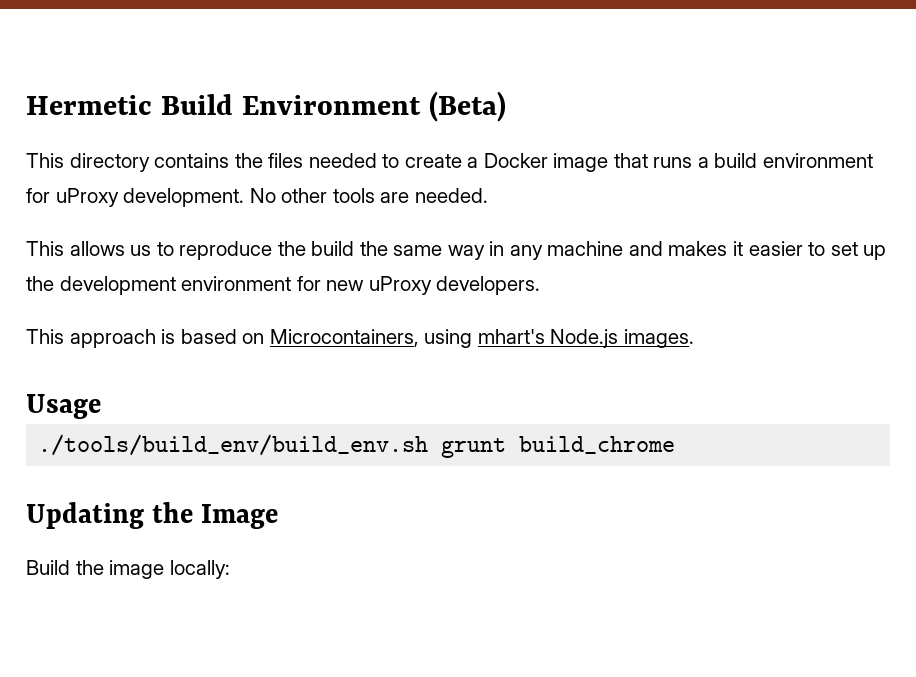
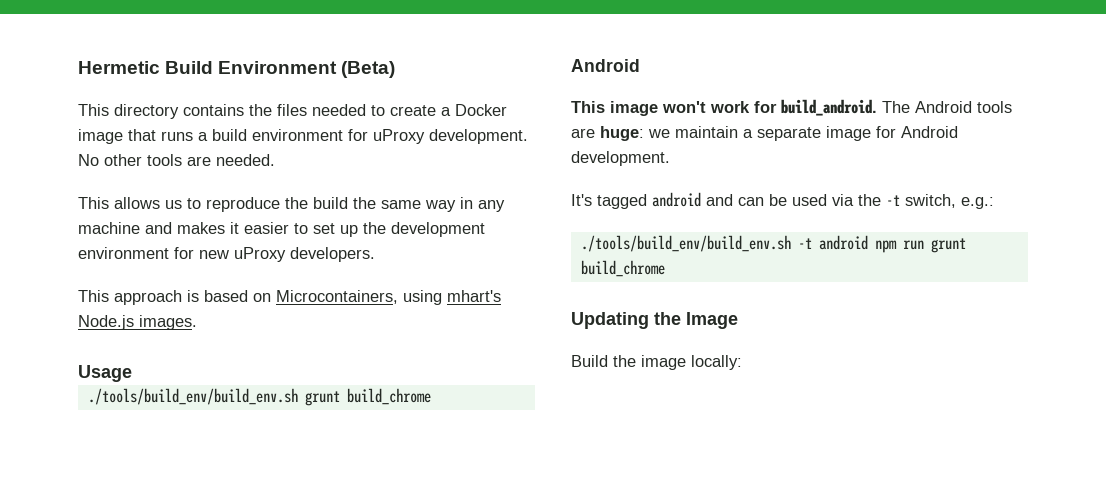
  ./tools/build_env/build_env.sh grunt build_chrome
+ Android
+ This image won't work for build_android. The Android tools are huge: we maintain a separate image for Android development.
+ It's tagged android and can be used via the -t switch, e.g.:
+ ./tools/build_env/build_env.sh -t android npm run grunt build_chrome

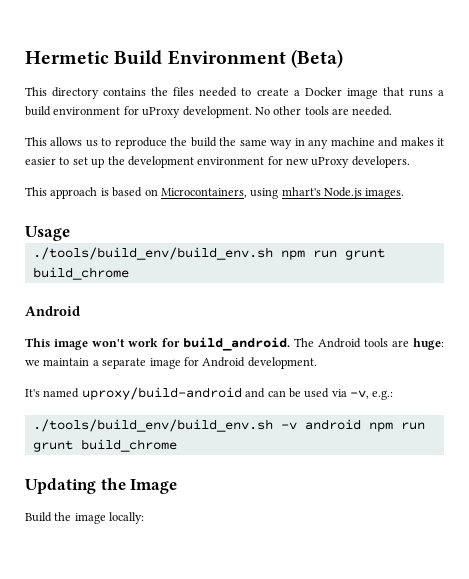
- ./tools/build_env/build_env.sh grunt build_chrome
+ ./tools/build_env/build_env.sh npm run grunt build_chrome
- It's tagged android and can be used via the -t switch, e.g.:
+ It's named uproxy/build-android and can be used via -v, e.g.:
- ./tools/build_env/build_env.sh -t android npm run grunt build_chrome
+ ./tools/build_env/build_env.sh -v android npm run grunt build_chrome

